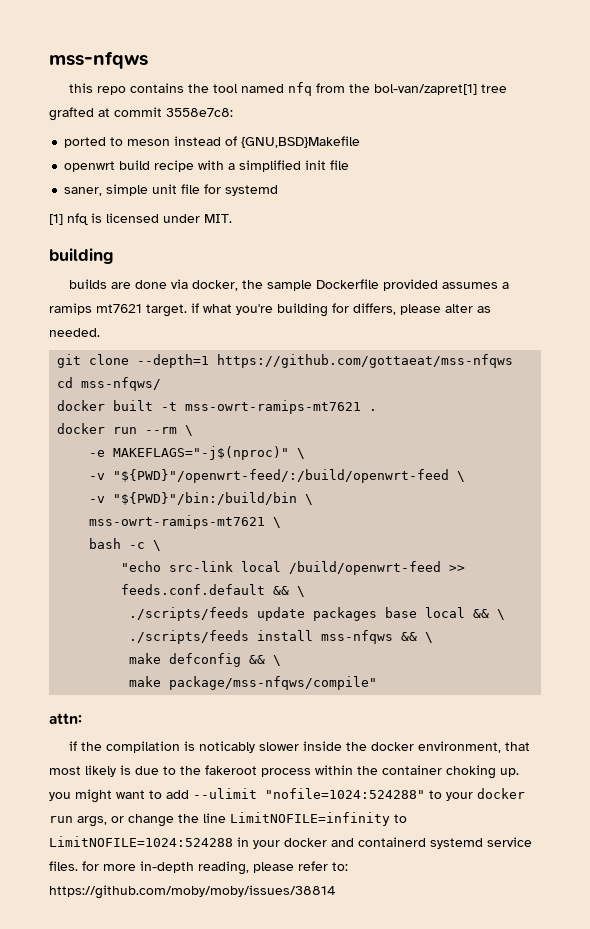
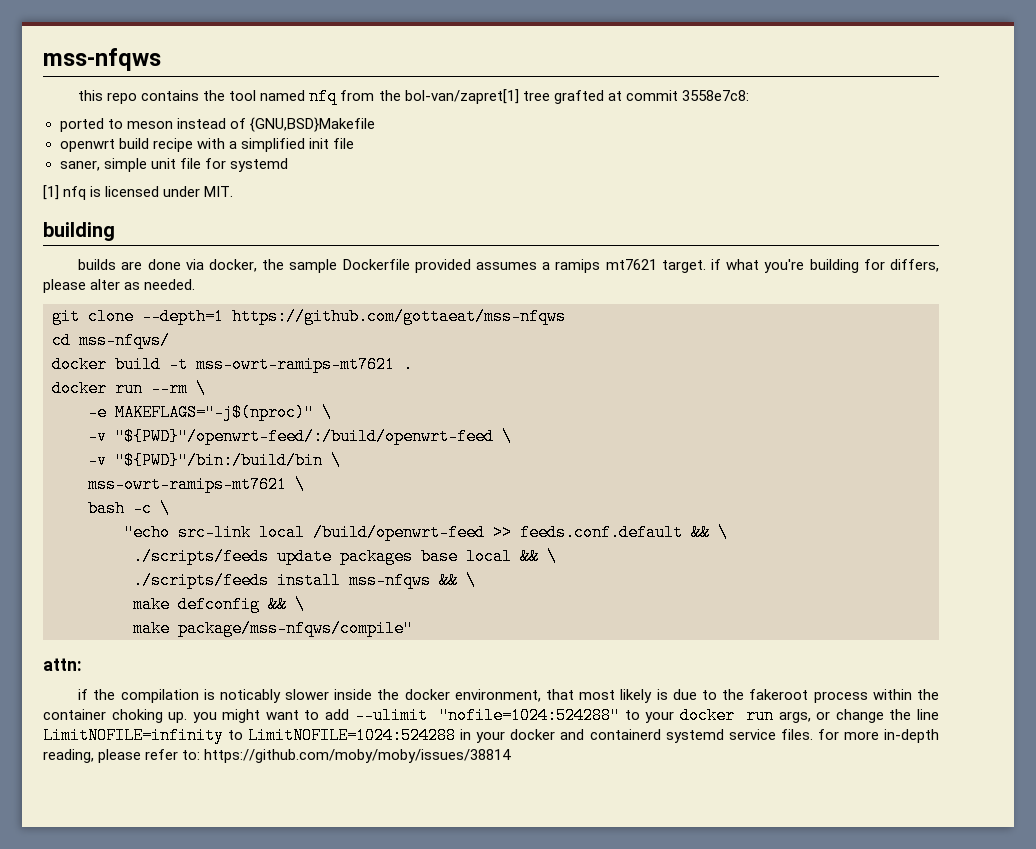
- docker built -t mss-owrt-ramips-mt7621 .
+ docker build -t mss-owrt-ramips-mt7621 .

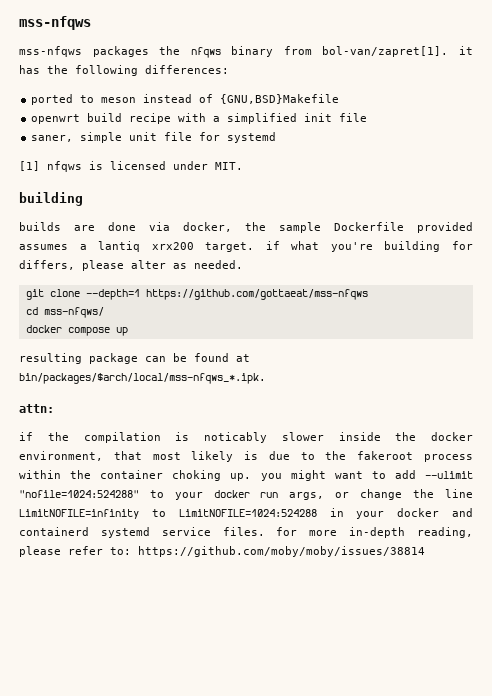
- this repo contains the tool named nfq from the bol-van/zapret[1] tree grafted at commit 3558e7c8:
+ mss-nfqws packages the nfqws binary from bol-van/zapret[1]. it has the following differences:
- [1] nfq is licensed under MIT.
+ [1] nfqws is licensed under MIT.
- builds are done via docker, the sample Dockerfile provided assumes a ramips mt7621 target. if what you're building for differs, please alter as needed.
+ builds are done via docker, the sample Dockerfile provided assumes a lantiq xrx200 target. if what you're building for differs, please alter as needed.
- docker build -t mss-owrt-ramips-mt7621 .
- docker run --rm \
- -e MAKEFLAGS="-j$(nproc)" \
- -v "${PWD}"/openwrt-feed/:/build/openwrt-feed \
- -v "${PWD}"/bin:/build/bin \
- mss-owrt-ramips-mt7621 \
- bash -c \
- "echo src-link local /build/openwrt-feed >> feeds.conf.default && \
- ./scripts/feeds update packages base local && \
- ./scripts/feeds install mss-nfqws && \
- make defconfig && \
- make package/mss-nfqws/compile"
+ docker compose up
+ resulting package can be found at bin/packages/$arch/local/mss-nfqws_*.ipk.

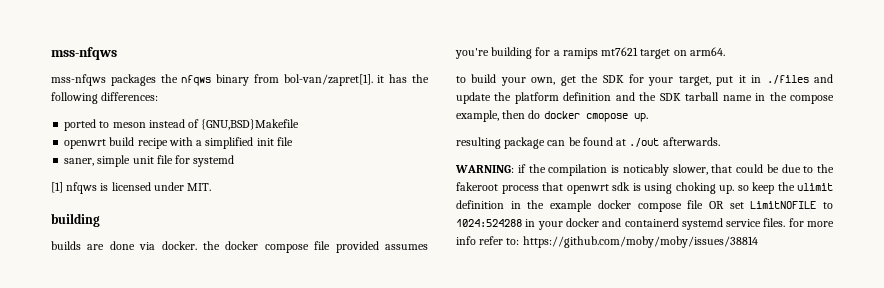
- builds are done via docker, the sample Dockerfile provided assumes a lantiq xrx200 target. if what you're building for differs, please alter as needed.
- git clone --depth=1 https://github.com/gottaeat/mss-nfqws
- cd mss-nfqws/
- docker compose up
+ builds are done via docker. the docker compose file provided assumes you're building for a ramips mt7621 target on arm64.
+ to build your own, get the SDK for your target, put it in ./files and update the platform definition and the SDK tarball name in the compose example, then do docker cmopose up.
- resulting package can be found at bin/packages/$arch/local/mss-nfqws_*.ipk.
- attn:
- if the compilation is noticably slower inside the docker environment, that most likely is due to the fakeroot process within the container choking up. you might want to add --ulimit "nofile=1024:524288" to your docker run args, or change the line LimitNOFILE=infinity to LimitNOFILE=1024:524288 in your docker and containerd systemd service files. for more in-depth reading, please refer to: https://github.com/moby/moby/issues/38814
+ resulting package can be found at ./out afterwards.
+ WARNING: if the compilation is noticably slower, that could be due to the fakeroot process that openwrt sdk is using choking up. so keep the ulimit definition in the example docker compose file OR set LimitNOFILE to 1024:524288 in your docker and containerd systemd service files. for more info refer to: https://github.com/moby/moby/issues/38814

